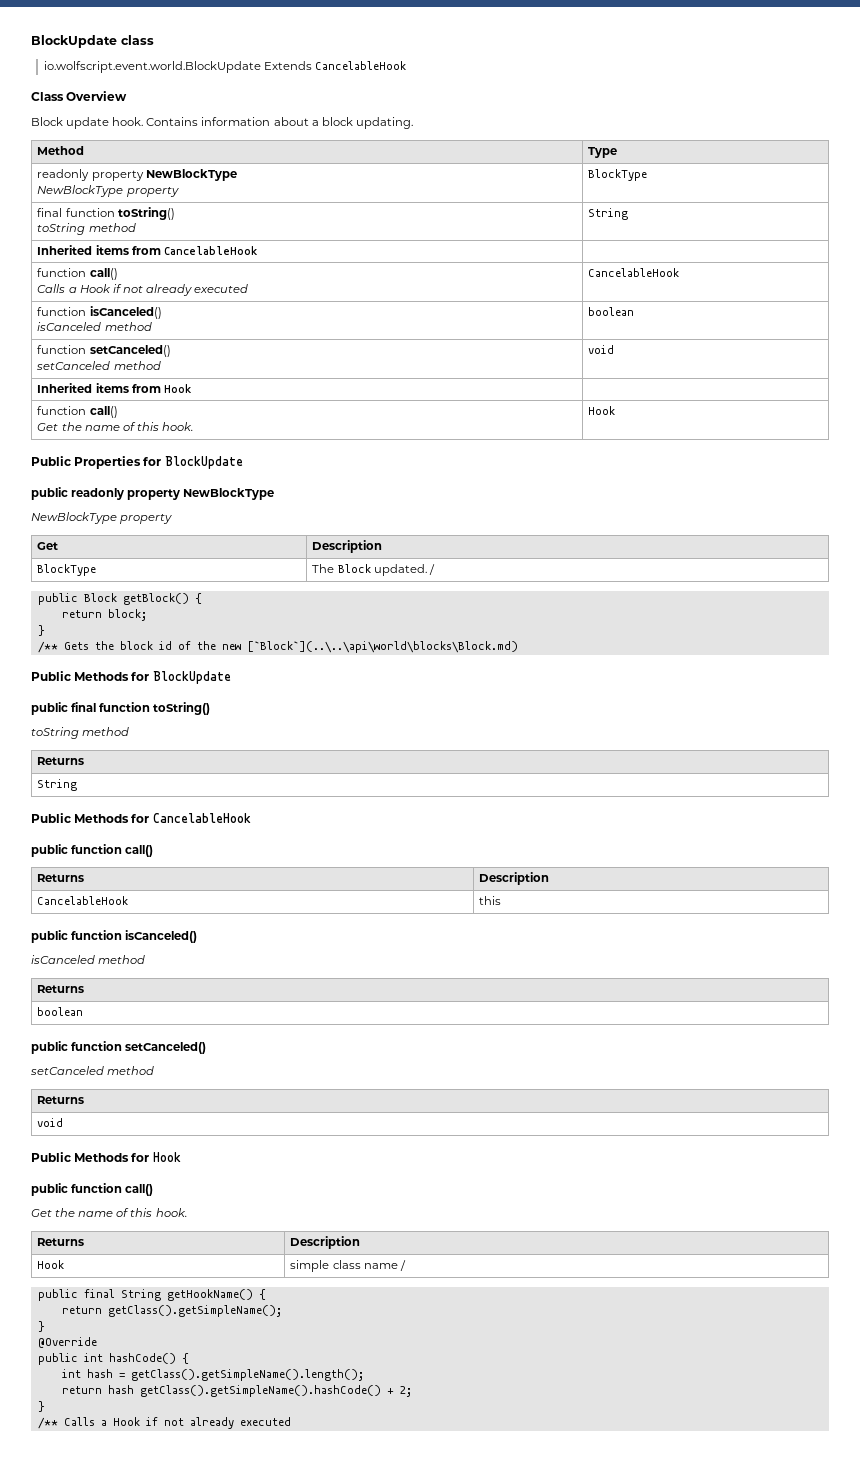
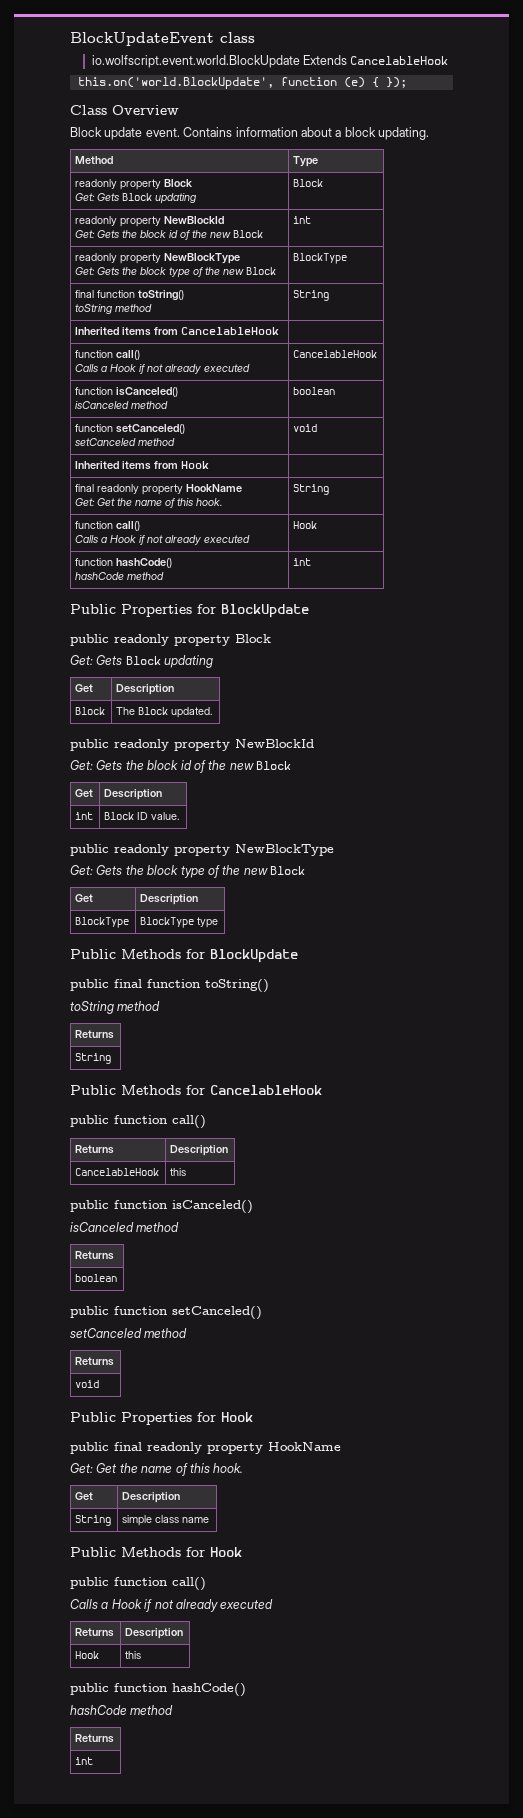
- BlockUpdate class
+ BlockUpdateEvent class
+ this.on('world.BlockUpdate', function (e) { });
- Block update hook.
+ Block update event.
  Method | Type
+ readonly property Block
+ Get: Gets Block updating | Block
+ readonly property NewBlockId
+ Get: Gets the block id of the new Block | int
  readonly property NewBlockType
- NewBlockType property | BlockType
+ Get: Gets the block type of the new Block | BlockType
  Inherited items from Hook |
+ final readonly property HookName
+ Get: Get the name of this hook. | String
  function call()
- Get the name of this hook. | Hook
+ Calls a Hook if not already executed | Hook
+ function hashCode()
+ hashCode method | int
  Public Properties for BlockUpdate
+ public readonly property Block
+ Get: Gets Block updating
+ Get | Description
+ Block | The Block updated.
+ public readonly property NewBlockId
+ Get: Gets the block id of the new Block
+ Get | Description
+ int | Block ID value.
  public readonly property NewBlockType
- NewBlockType property
+ Get: Gets the block type of the new Block
  Get | Description
- BlockType | The Block updated. /
- public Block getBlock() {
- return block;
- }
- /** Gets the block id of the new [`Block`](..\..\api\world\blocks\Block.md)
+ BlockType | BlockType type
+ Public Properties for Hook
+ public final readonly property HookName
+ Get: Get the name of this hook.
+ Get | Description
+ String | simple class name
  Public Methods for Hook
  public function call()
- Get the name of this hook.
+ Calls a Hook if not already executed
  Returns | Description
- Hook | simple class name /
- public final String getHookName() {
- return getClass().getSimpleName();
- }
- @Override
- public int hashCode() {
- int hash = getClass().getSimpleName().length();
- return hash getClass().getSimpleName().hashCode() + 2;
- }
- /** Calls a Hook if not already executed
+ Hook | this
+ public function hashCode()
+ hashCode method
+ Returns
+ int

